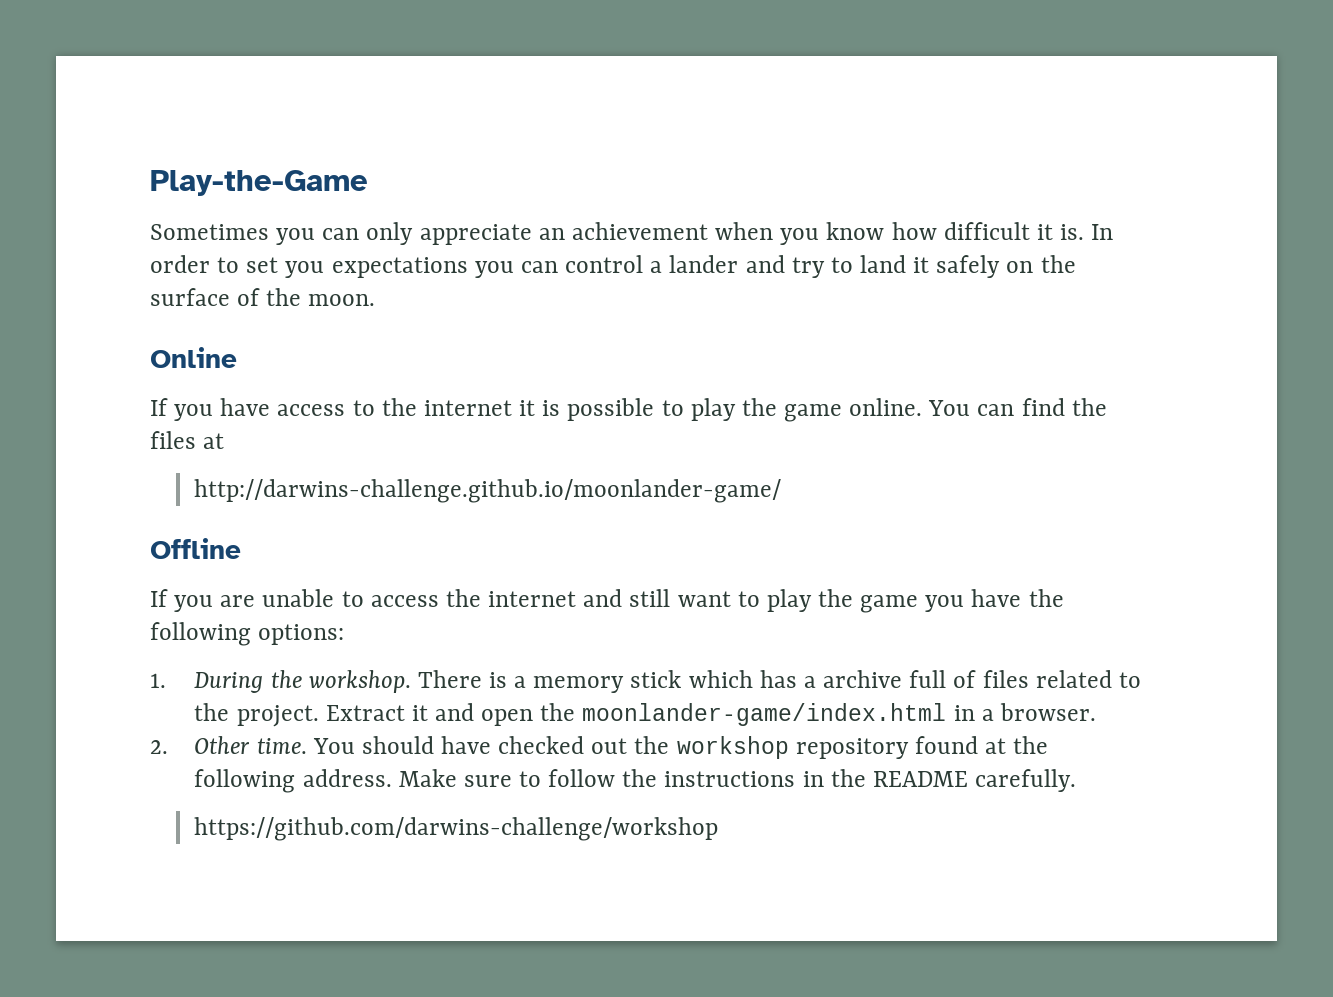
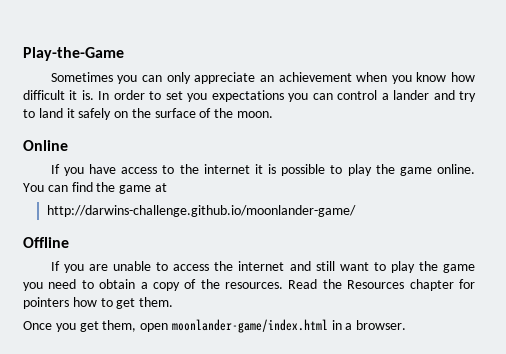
- You can find the files at
+ You can find the game at
- If you are unable to access the internet and still want to play the game you have the following options:
- 1. During the workshop. There is a memory stick which has a archive full of files related to the project. Extract it and open the moonlander-game/index.html in a browser.
- 2. Other time. You should have checked out the workshop repository found at the following address. Make sure to follow the instructions in the README carefully.
- https://github.com/darwins-challenge/workshop
+ If you are unable to access the internet and still want to play the game you need to obtain a copy of the resources. Read the Resources chapter for pointers how to get them.
+ Once you get them, open moonlander-game/index.html in a browser.

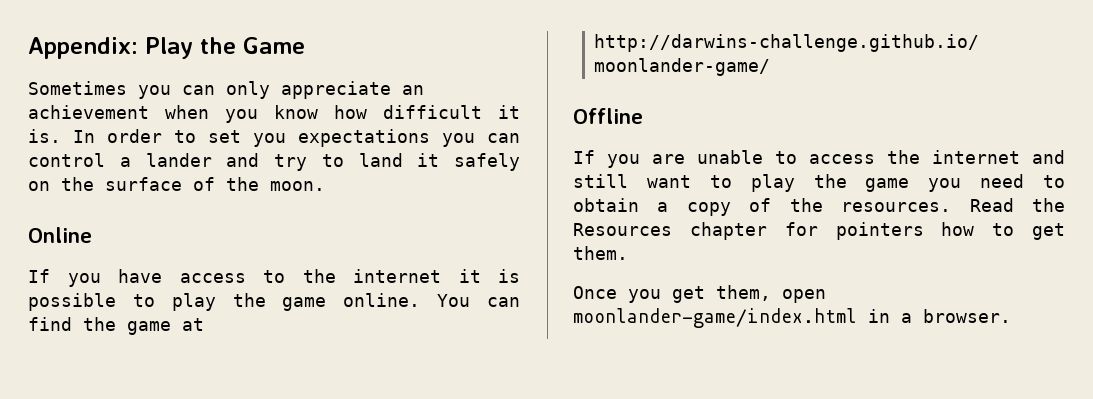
- Play-the-Game
+ Appendix: Play the Game

